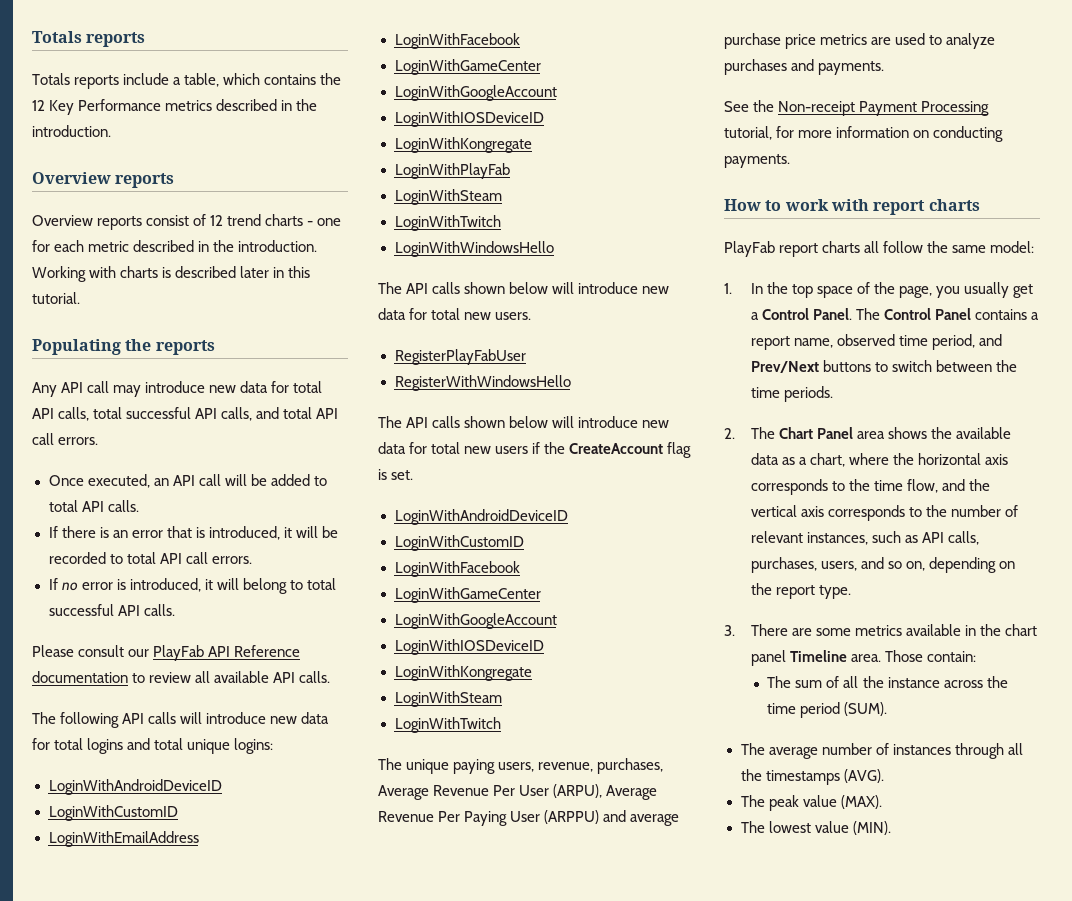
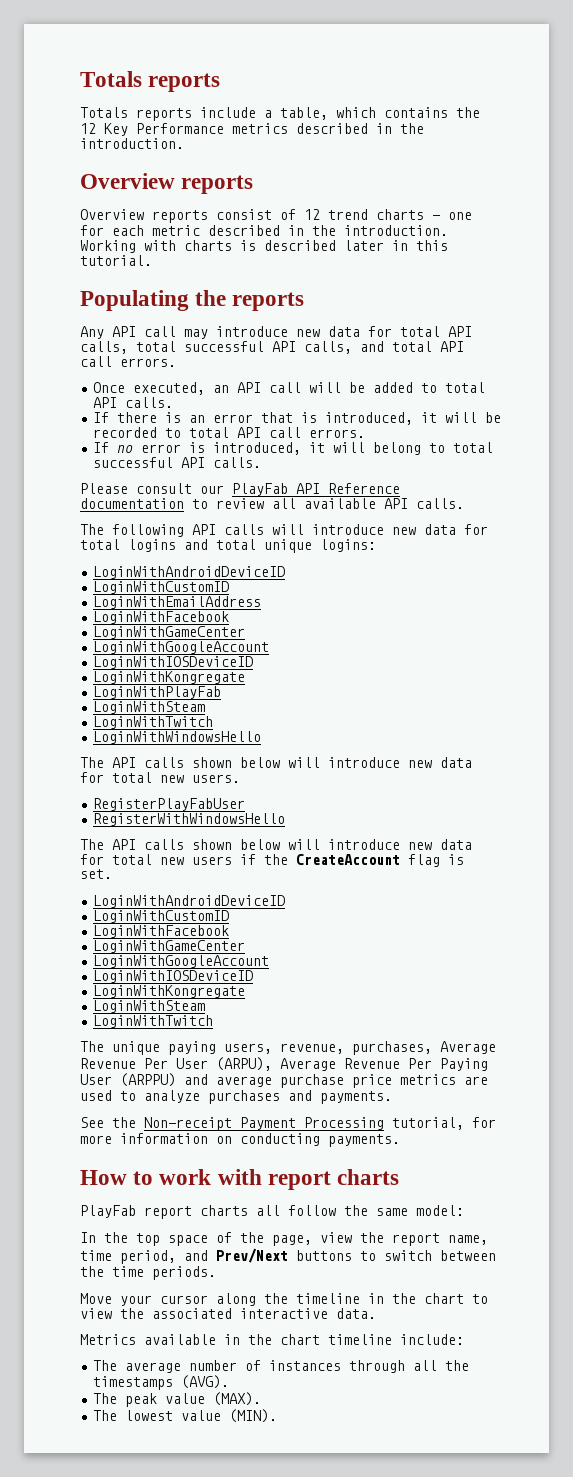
- 1. In the top space of the page, you usually get a Control Panel. The Control Panel contains a report name, observed time period, and Prev/Next buttons to switch between the time periods.
+ In the top space of the page, view the report name, time period, and Prev/Next buttons to switch between the time periods.
- 2. The Chart Panel area shows the available data as a chart, where the horizontal axis corresponds to the time flow, and the vertical axis corresponds to the number of relevant instances, such as API calls, purchases, users, and so on, depending on the report type.
- 3. There are some metrics available in the chart panel Timeline area. Those contain:
- The sum of all the instance across the time period (SUM).
+ Move your cursor along the timeline in the chart to view the associated interactive data.
+ Metrics available in the chart timeline include:

